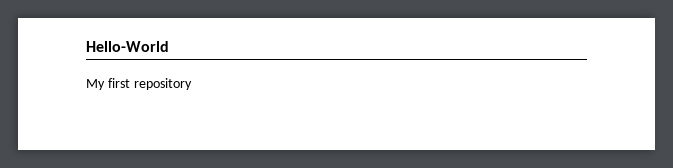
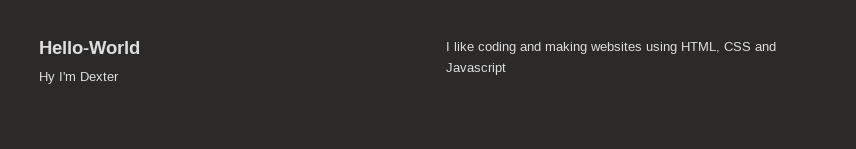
- My first repository
+ Hy I'm Dexter
+ I like coding and making websites using HTML, CSS and Javascript

